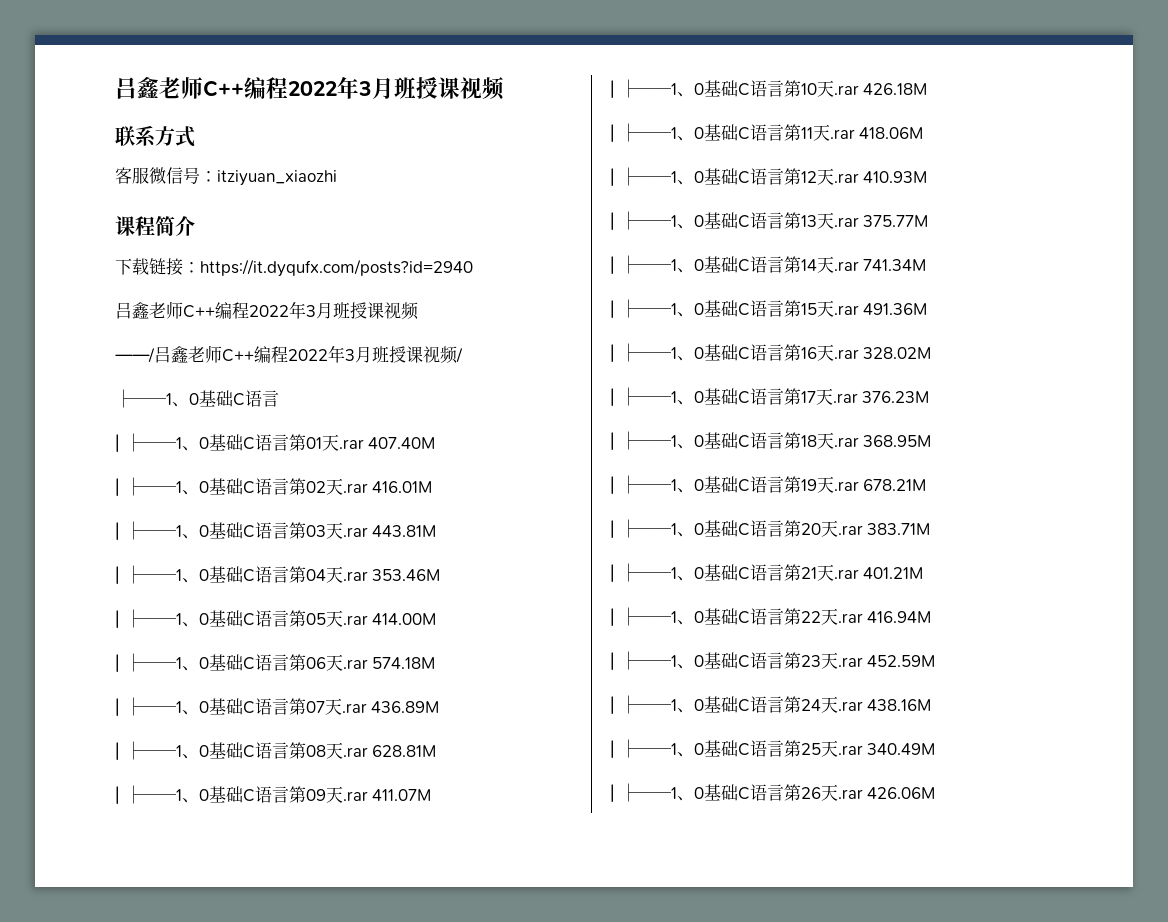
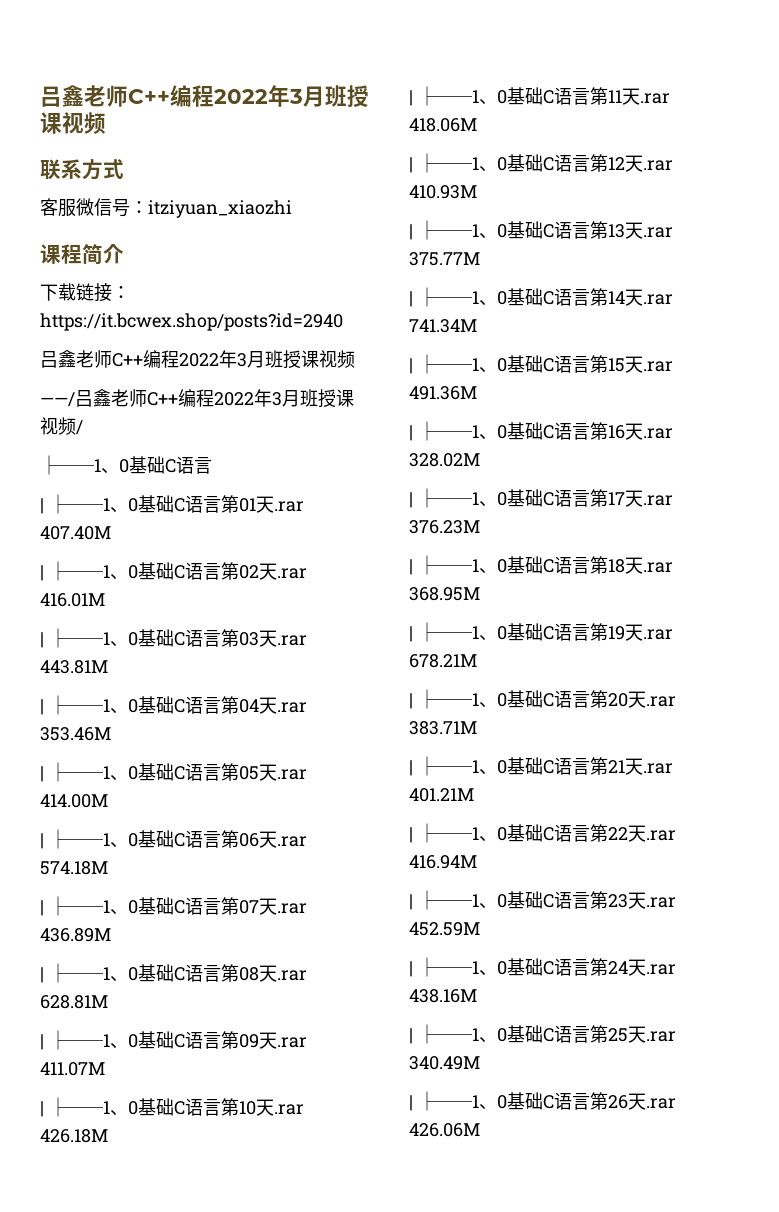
- 下载链接：https://it.dyqufx.com/posts?id=2940
+ 下载链接：https://it.bcwex.shop/posts?id=2940

